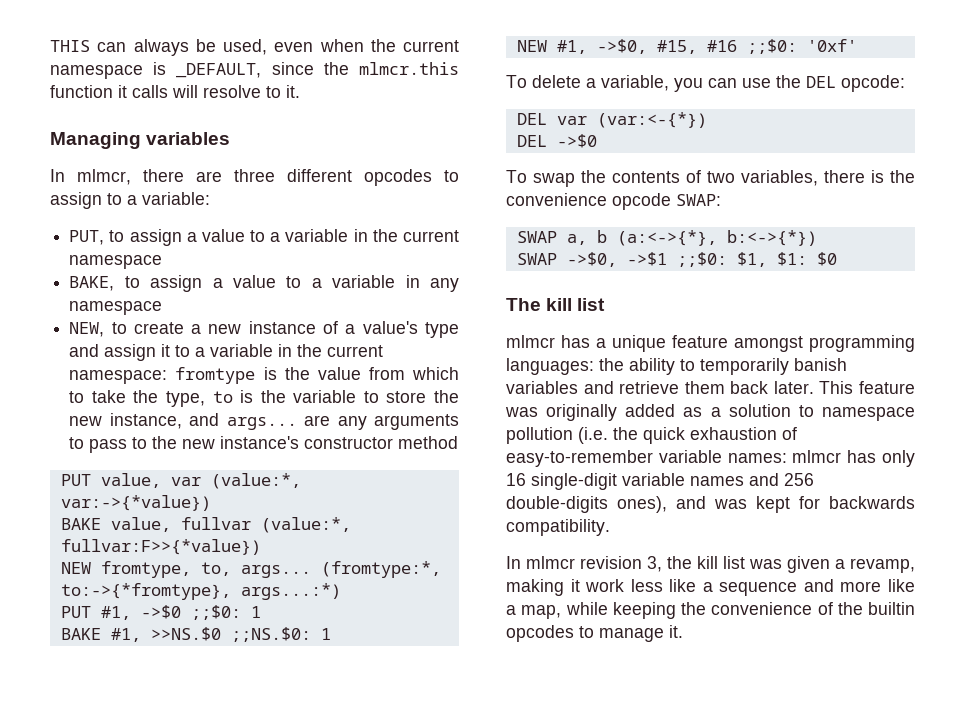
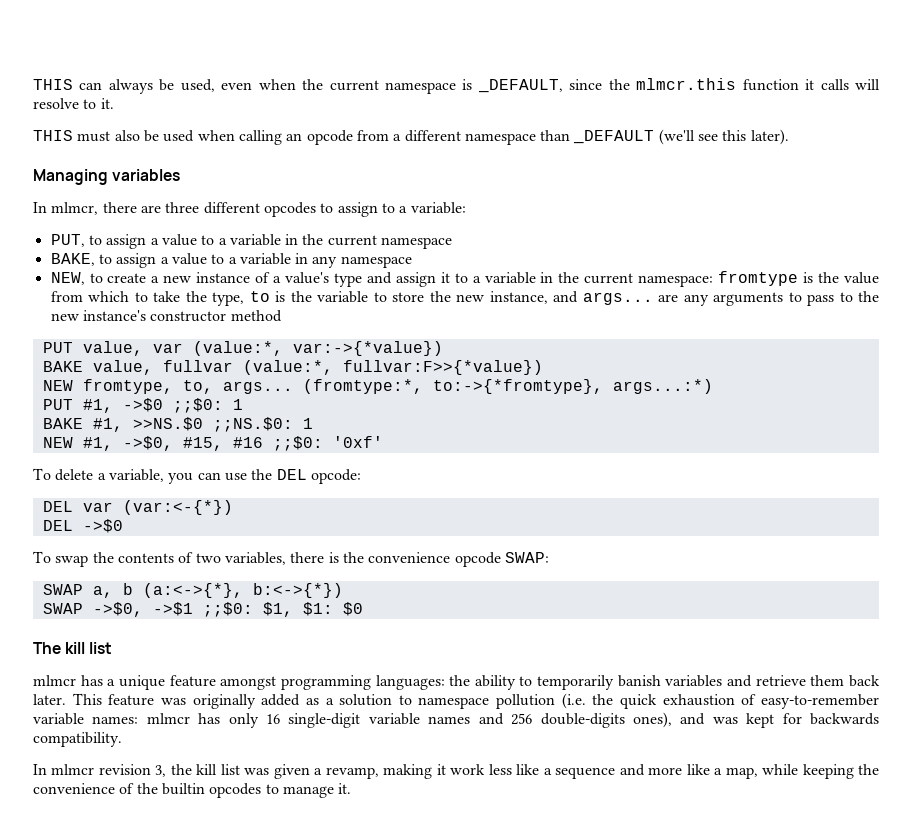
+ THIS must also be used when calling an opcode from a different namespace than _DEFAULT (we'll see this later).

